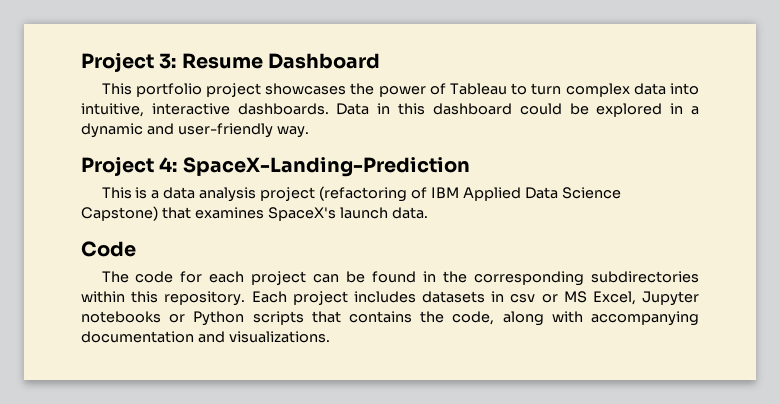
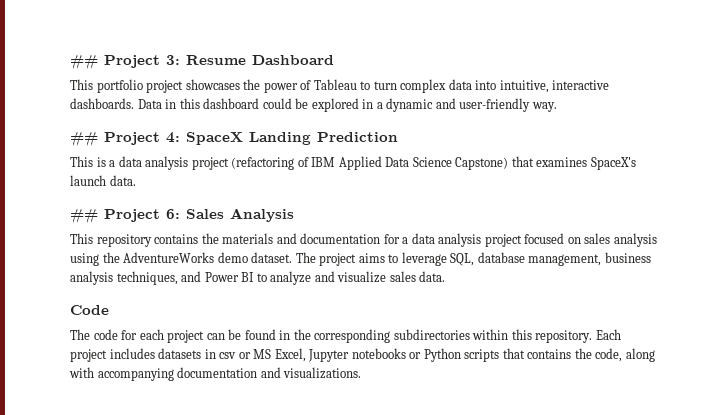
- Project 3: Resume Dashboard
+ ## Project 3: Resume Dashboard
- Project 4: SpaceX-Landing-Prediction
+ ## Project 4: SpaceX Landing Prediction
+ ## Project 6: Sales Analysis
+ This repository contains the materials and documentation for a data analysis project focused on sales analysis using the AdventureWorks demo dataset. The project aims to leverage SQL, database management, business analysis techniques, and Power BI to analyze and visualize sales data.

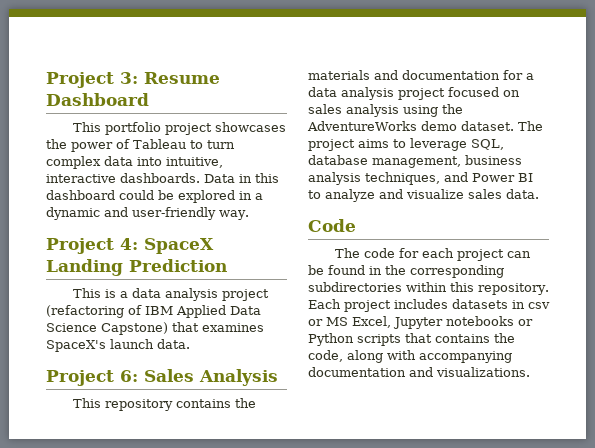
- ## Project 3: Resume Dashboard
+ Project 3: Resume Dashboard
- ## Project 4: SpaceX Landing Prediction
+ Project 4: SpaceX Landing Prediction
- ## Project 6: Sales Analysis
+ Project 6: Sales Analysis

